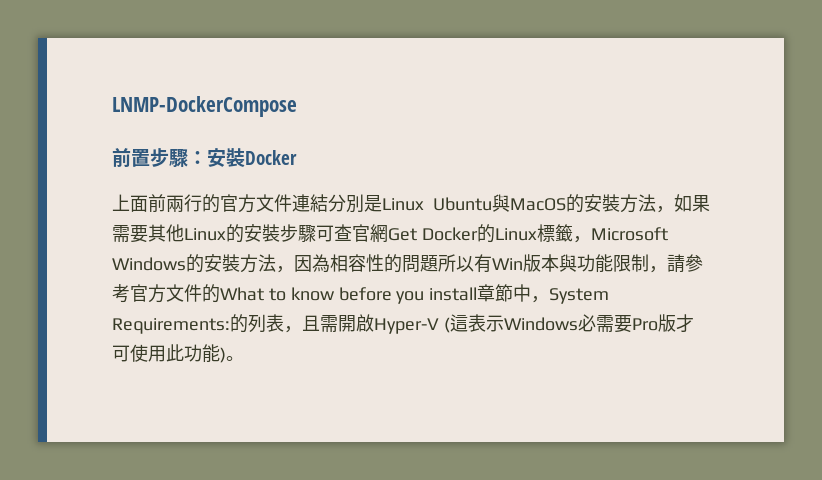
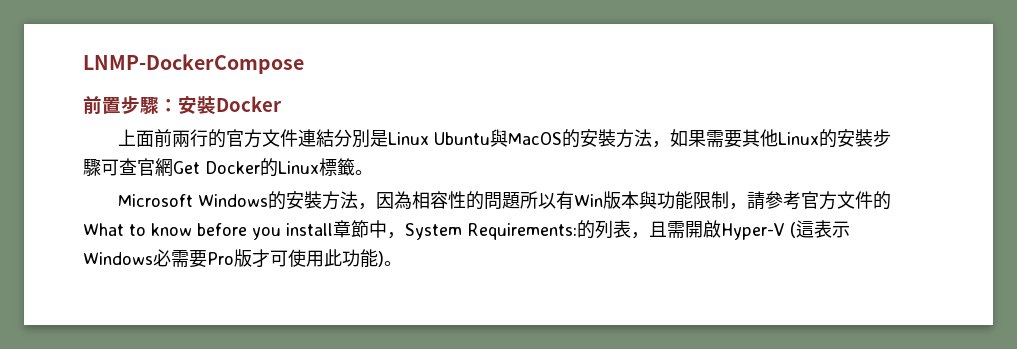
- 上面前兩行的官方文件連結分別是Linux Ubuntu與MacOS的安裝方法，如果需要其他Linux的安裝步驟可查官網Get Docker的Linux標籤，Microsoft Windows的安裝方法，因為相容性的問題所以有Win版本與功能限制，請參考官方文件的What to know before you install章節中，System Requirements:
+ 上面前兩行的官方文件連結分別是Linux Ubuntu與MacOS的安裝方法，如果需要其他Linux的安裝步驟可查官網Get Docker的Linux標籤。
+ Microsoft Windows的安裝方法，因為相容性的問題所以有Win版本與功能限制，請參考官方文件的What to know before you install章節中，System Requirements:

